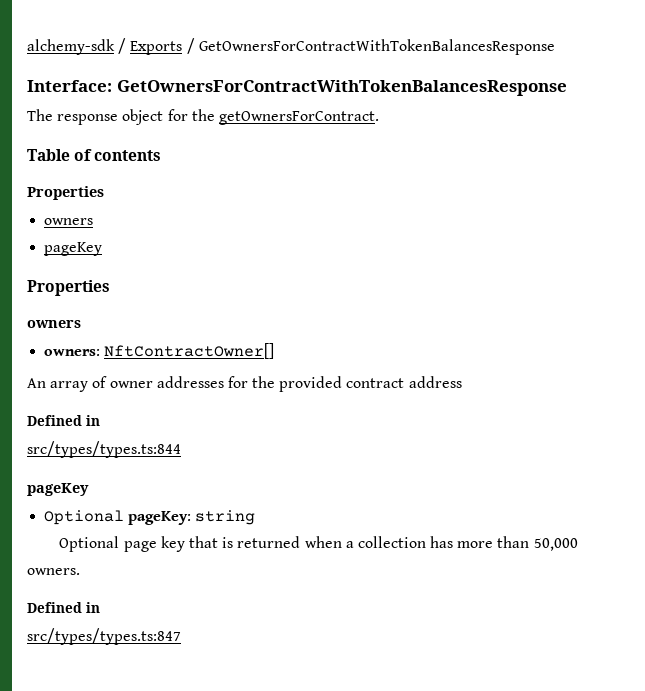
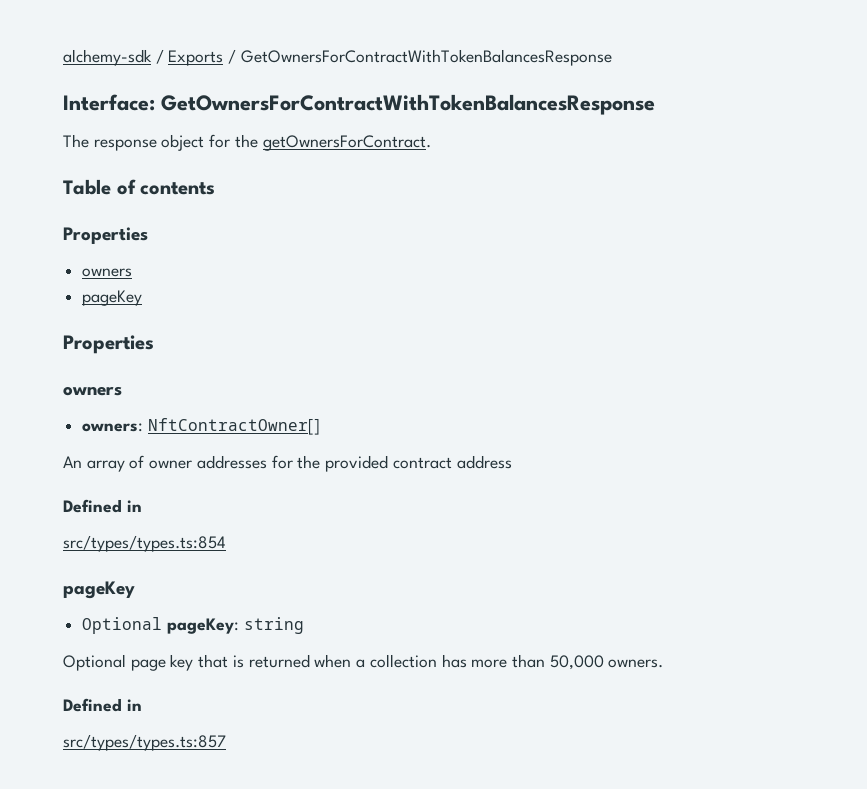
- src/types/types.ts:844
+ src/types/types.ts:854
- src/types/types.ts:847
+ src/types/types.ts:857

